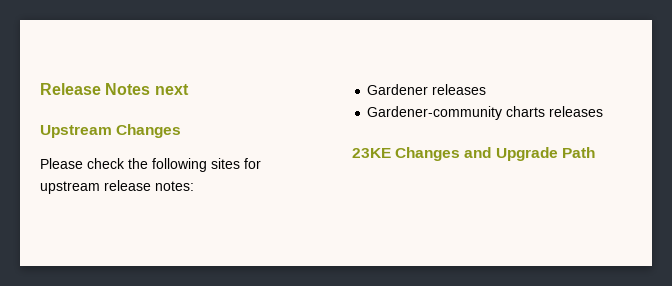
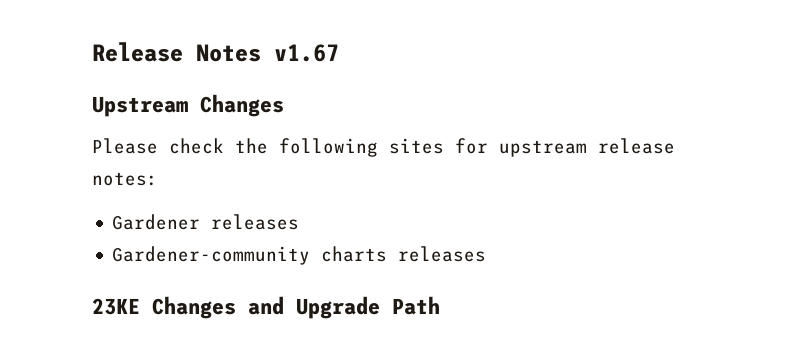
- Release Notes next
+ Release Notes v1.67

